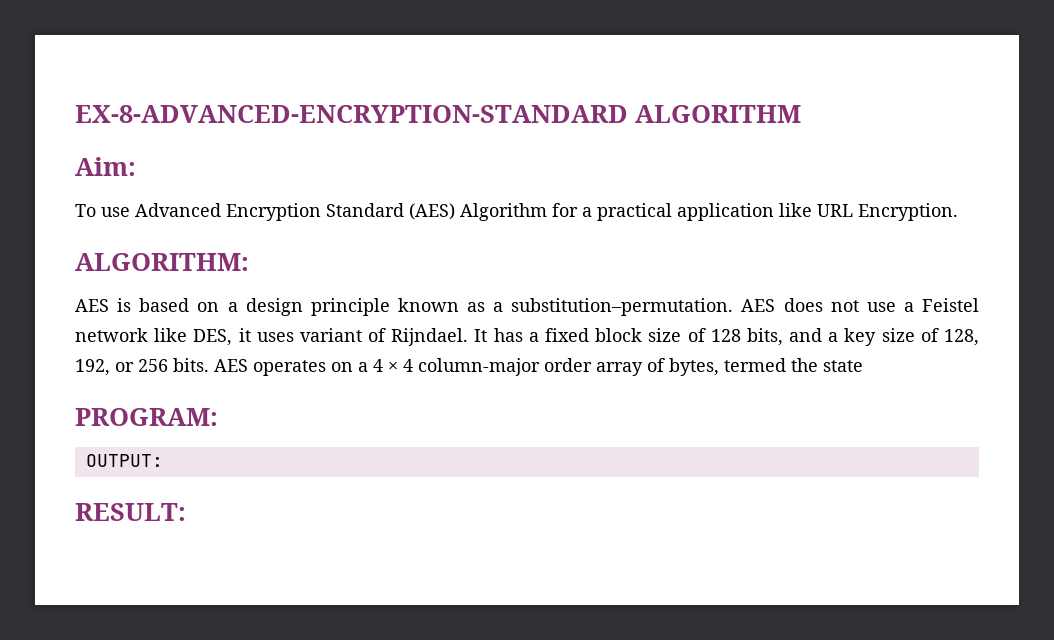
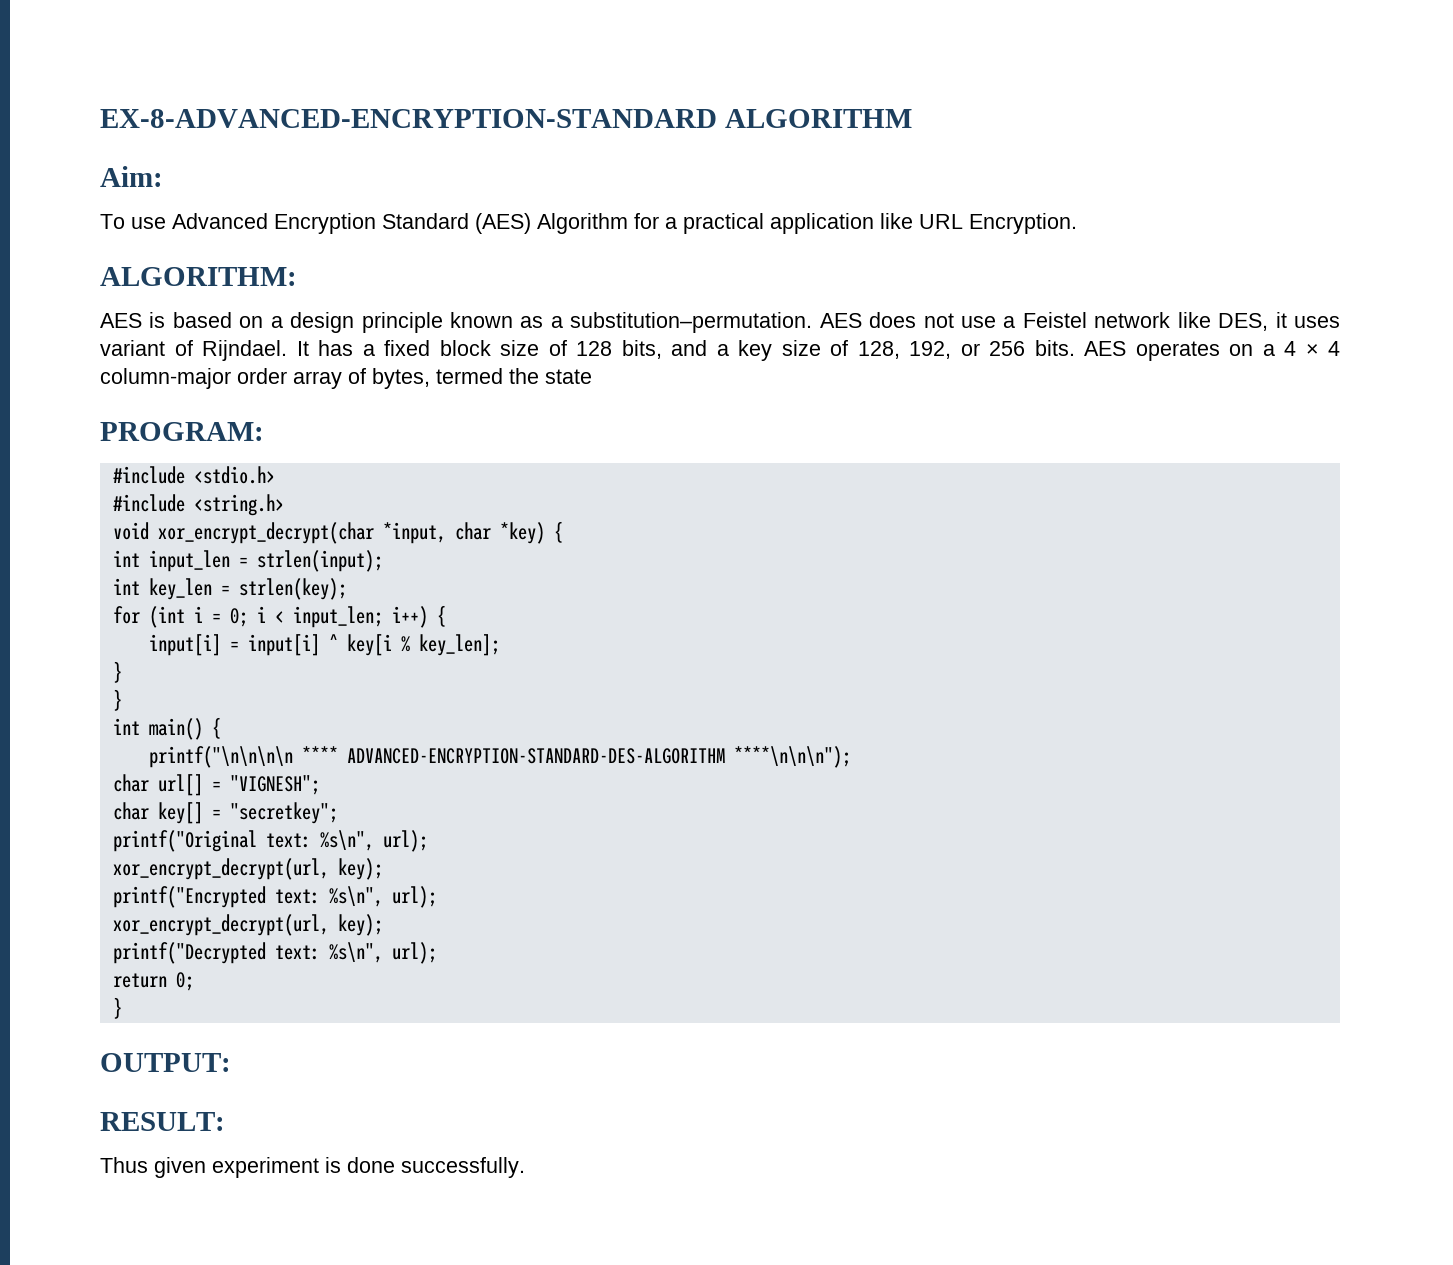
+ #include <stdio.h>
+ #include <string.h>
+ void xor_encrypt_decrypt(char *input, char *key) {
+ int input_len = strlen(input);
+ int key_len = strlen(key);
+ for (int i = 0; i < input_len; i++) {
+ input[i] = input[i] ^ key[i % key_len];
+ }
+ }
+ int main() {
+ printf("\n\n\n\n **** ADVANCED-ENCRYPTION-STANDARD-DES-ALGORITHM ****\n\n\n");
+ char url[] = "VIGNESH";
+ char key[] = "secretkey";
+ printf("Original text: %s\n", url);
+ xor_encrypt_decrypt(url, key);
+ printf("Encrypted text: %s\n", url);
+ xor_encrypt_decrypt(url, key);
+ printf("Decrypted text: %s\n", url);
+ return 0;
+ }
  OUTPUT:
  RESULT:
+ Thus given experiment is done successfully.

